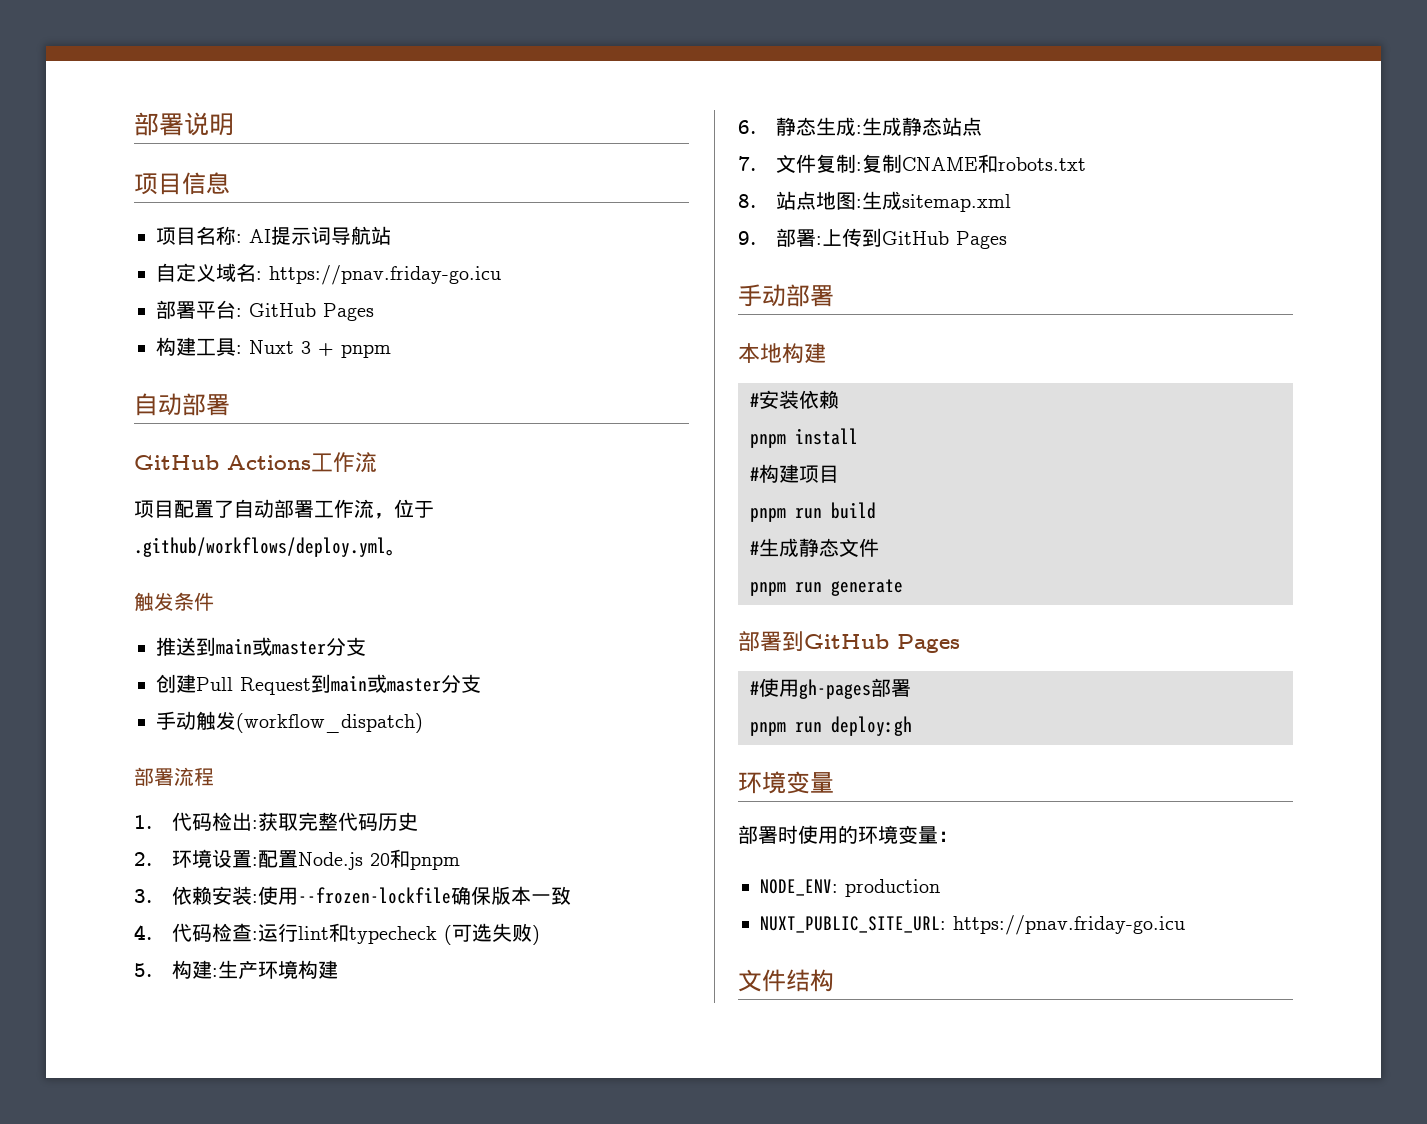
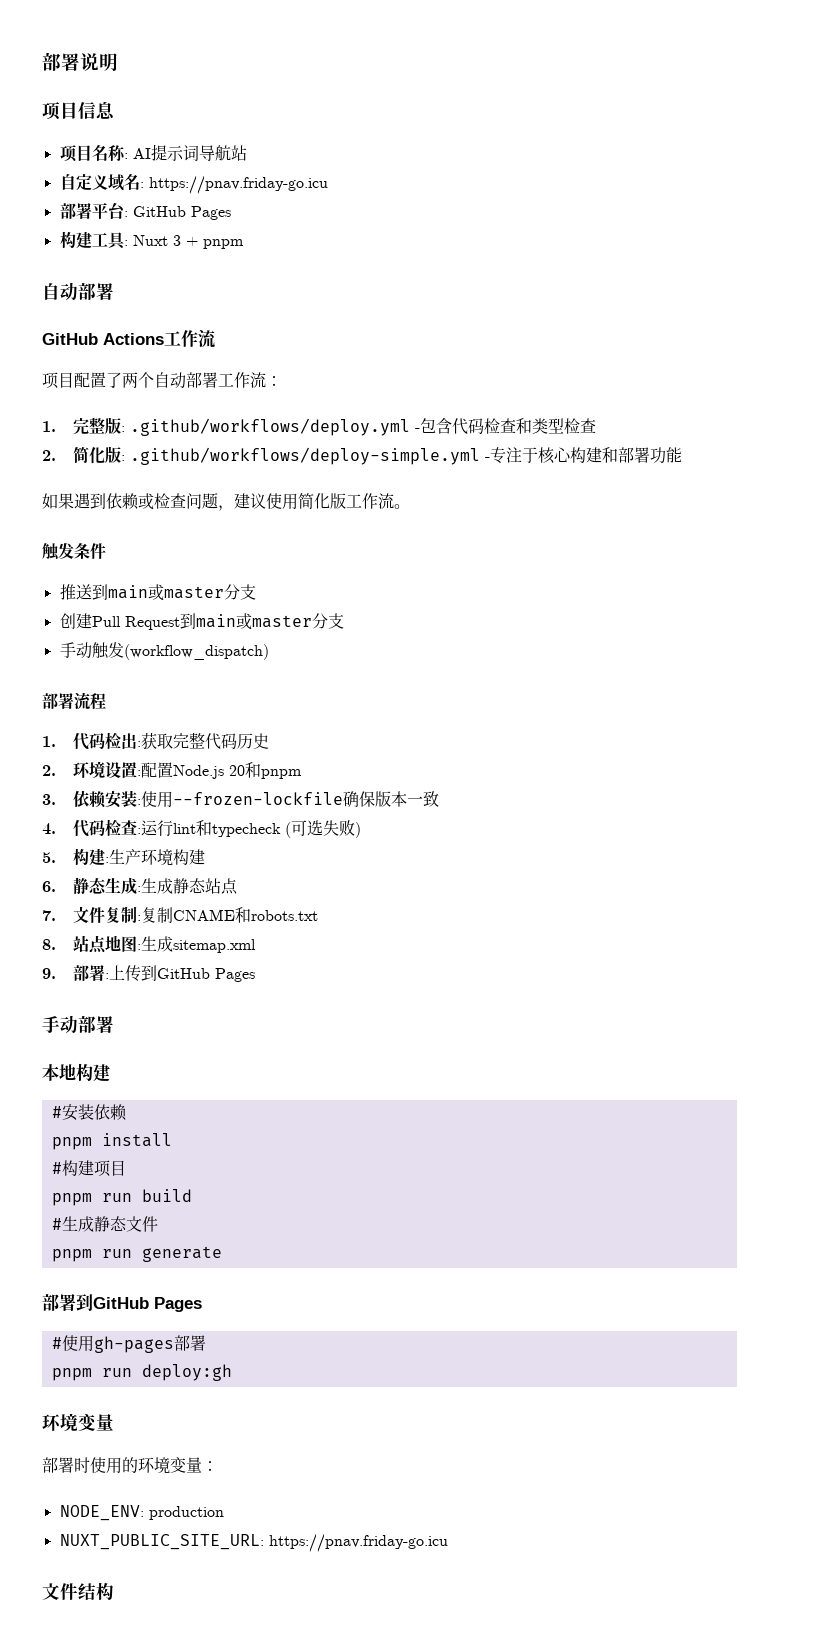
- 项目配置了自动部署工作流，位于.github/workflows/deploy.yml。
+ 项目配置了两个自动部署工作流：
+ 1.完整版: .github/workflows/deploy.yml -包含代码检查和类型检查
+ 2.简化版: .github/workflows/deploy-simple.yml -专注于核心构建和部署功能
+ 如果遇到依赖或检查问题，建议使用简化版工作流。

